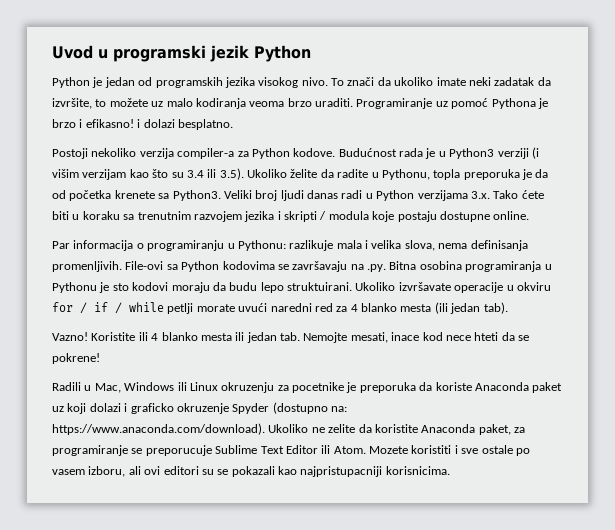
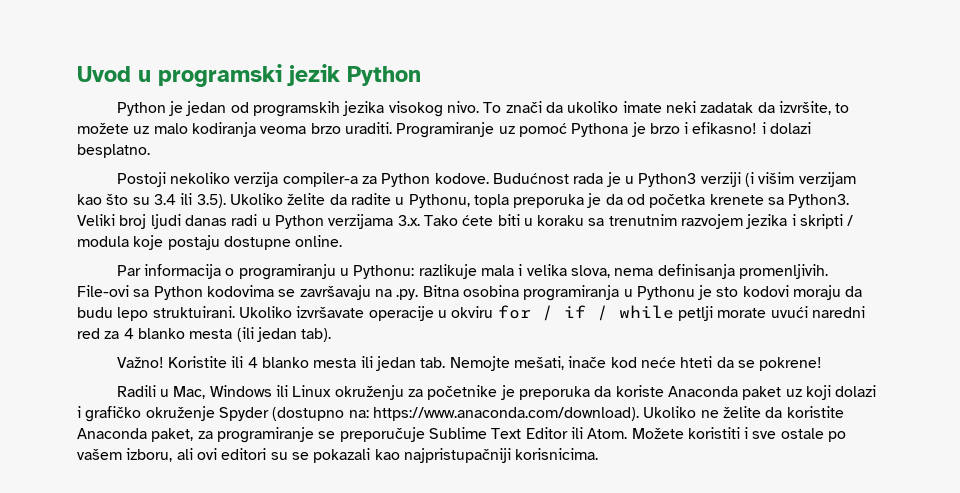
- Vazno!
+ Važno!
- Koristite ili 4 blanko mesta ili jedan tab. Nemojte mesati, inace kod nece hteti da se pokrene!
+ Koristite ili 4 blanko mesta ili jedan tab. Nemojte mešati, inače kod neće hteti da se pokrene!
- Radili u Mac, Windows ili Linux okruzenju za pocetnike je preporuka da koriste Anaconda paket uz koji dolazi i graficko okruzenje Spyder (dostupno na: https://www.anaconda.com/download). Ukoliko ne zelite da koristite Anaconda paket, za programiranje se preporucuje Sublime Text Editor ili Atom.
+ Radili u Mac, Windows ili Linux okruženju za početnike je preporuka da koriste Anaconda paket uz koji dolazi i grafičko okruženje Spyder (dostupno na: https://www.anaconda.com/download). Ukoliko ne želite da koristite Anaconda paket, za programiranje se preporučuje Sublime Text Editor ili Atom.
- Mozete koristiti i sve ostale po vasem izboru, ali ovi editori su se pokazali kao najpristupacniji korisnicima.
+ Možete koristiti i sve ostale po vašem izboru, ali ovi editori su se pokazali kao najpristupačniji korisnicima.

